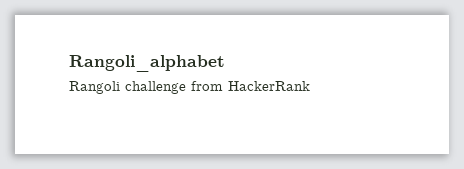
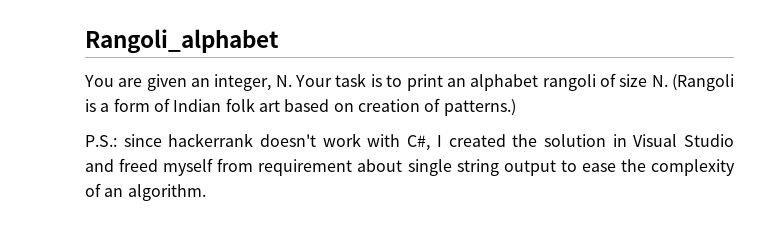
- Rangoli challenge from HackerRank
+ You are given an integer, N. Your task is to print an alphabet rangoli of size N. (Rangoli is a form of Indian folk art based on creation of patterns.)
+ P.S.: since hackerrank doesn't work with C#, I created the solution in Visual Studio and freed myself from requirement about single string output to ease the complexity of an algorithm.

